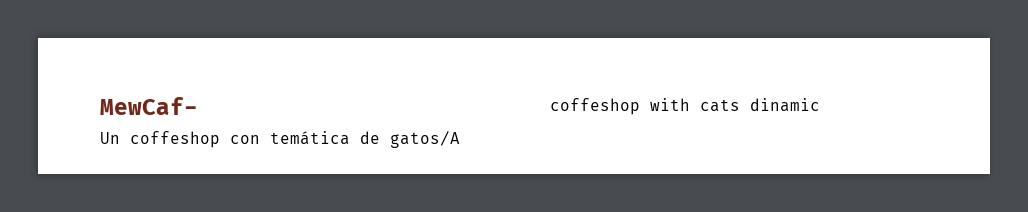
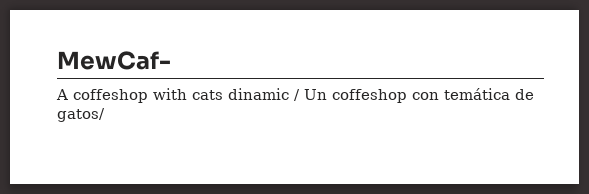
- Un coffeshop con temática de gatos/A coffeshop with cats dinamic
+ A coffeshop with cats dinamic / Un coffeshop con temática de gatos/

